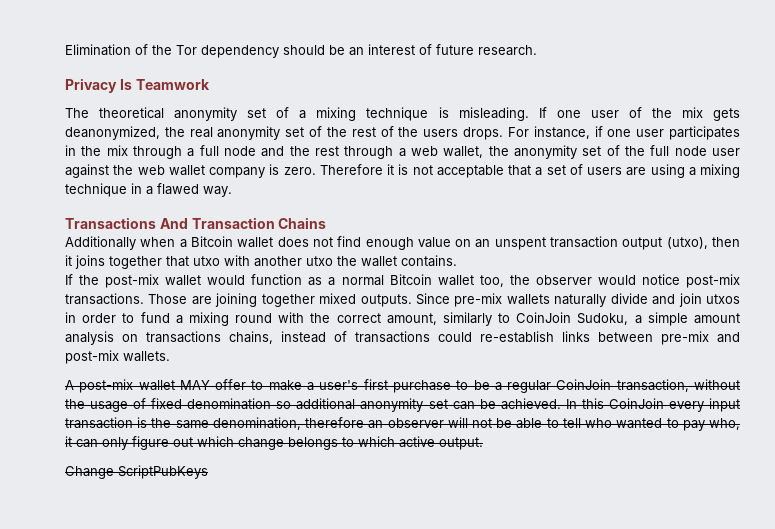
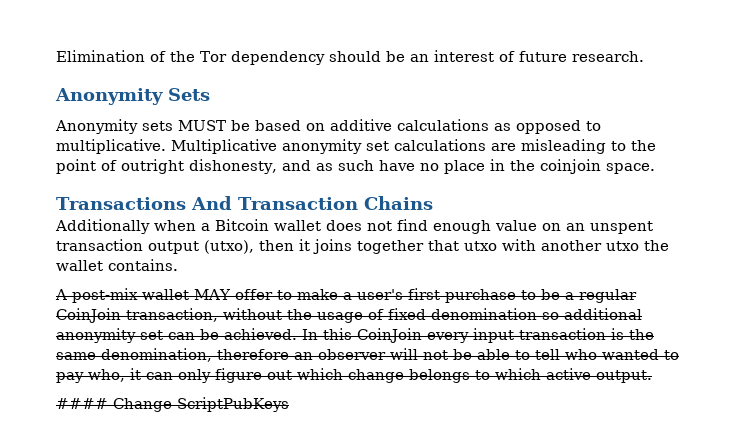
- Privacy Is Teamwork
- The theoretical anonymity set of a mixing technique is misleading. If one user of the mix gets deanonymized, the real anonymity set of the rest of the users drops. For instance, if one user participates in the mix through a full node and the rest through a web wallet, the anonymity set of the full node user against the web wallet company is zero. Therefore it is not acceptable that a set of users are using a mixing technique in a flawed way.
+ Anonymity Sets
+ Anonymity sets MUST be based on additive calculations as opposed to multiplicative. Multiplicative anonymity set calculations are misleading to the point of outright dishonesty, and as such have no place in the coinjoin space.
- If the post-mix wallet would function as a normal Bitcoin wallet too, the observer would notice post-mix transactions. Those are joining together mixed outputs. Since pre-mix wallets naturally divide and join utxos in order to fund a mixing round with the correct amount, similarly to CoinJoin Sudoku, a simple amount analysis on transactions chains, instead of transactions could re-establish links between pre-mix and post-mix wallets.
- Change ScriptPubKeys
+ #### Change ScriptPubKeys

